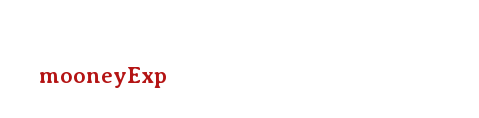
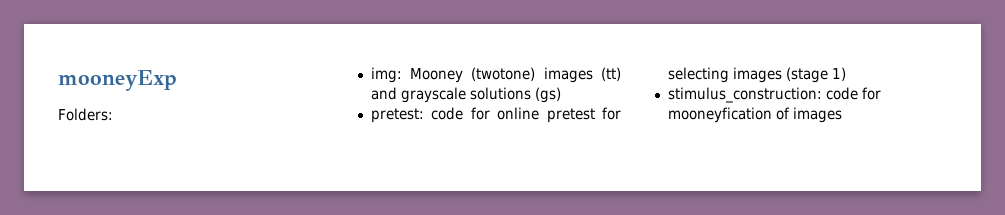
+ Folders:
+ img: Mooney (twotone) images (tt) and grayscale solutions (gs)
+ pretest: code for online pretest for selecting images (stage 1)
+ stimulus_construction: code for mooneyfication of images

